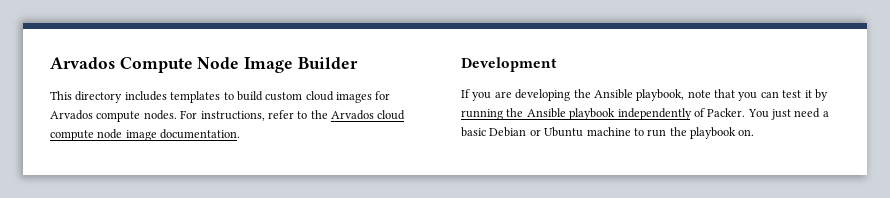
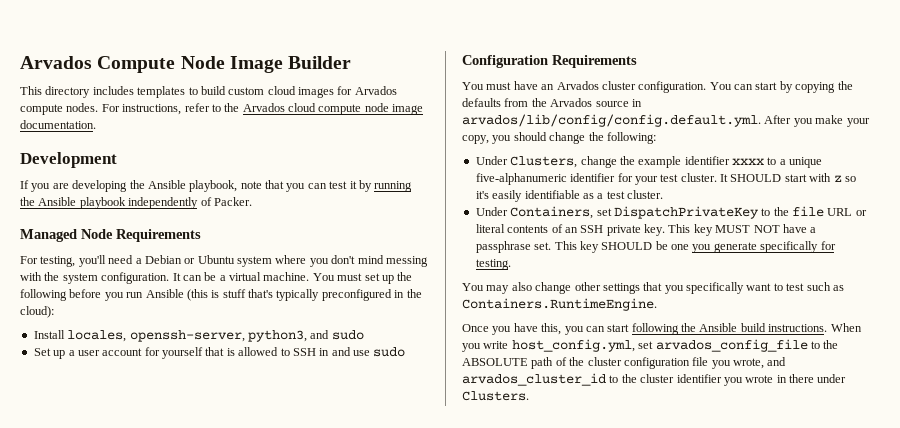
- If you are developing the Ansible playbook, note that you can test it by running the Ansible playbook independently of Packer. You just need a basic Debian or Ubuntu machine to run the playbook on.
+ If you are developing the Ansible playbook, note that you can test it by running the Ansible playbook independently of Packer.
+ Managed Node Requirements
+ For testing, you'll need a Debian or Ubuntu system where you don't mind messing with the system configuration. It can be a virtual machine. You must set up the following before you run Ansible (this is stuff that's typically preconfigured in the cloud):
+ Install locales, openssh-server, python3, and sudo
+ Set up a user account for yourself that is allowed to SSH in and use sudo
+ Configuration Requirements
+ You must have an Arvados cluster configuration. You can start by copying the defaults from the Arvados source in arvados/lib/config/config.default.yml. After you make your copy, you should change the following:
+ Under Clusters, change the example identifier xxxx to a unique five-alphanumeric identifier for your test cluster. It SHOULD start with z so it's easily identifiable as a test cluster.
+ Under Containers, set DispatchPrivateKey to the file URL or literal contents of an SSH private key. This key MUST NOT have a passphrase set. This key SHOULD be one you generate specifically for testing.
+ You may also change other settings that you specifically want to test such as Containers.RuntimeEngine.
+ Once you have this, you can start following the Ansible build instructions. When you write host_config.yml, set arvados_config_file to the ABSOLUTE path of the cluster configuration file you wrote, and arvados_cluster_id to the cluster identifier you wrote in there under Clusters.

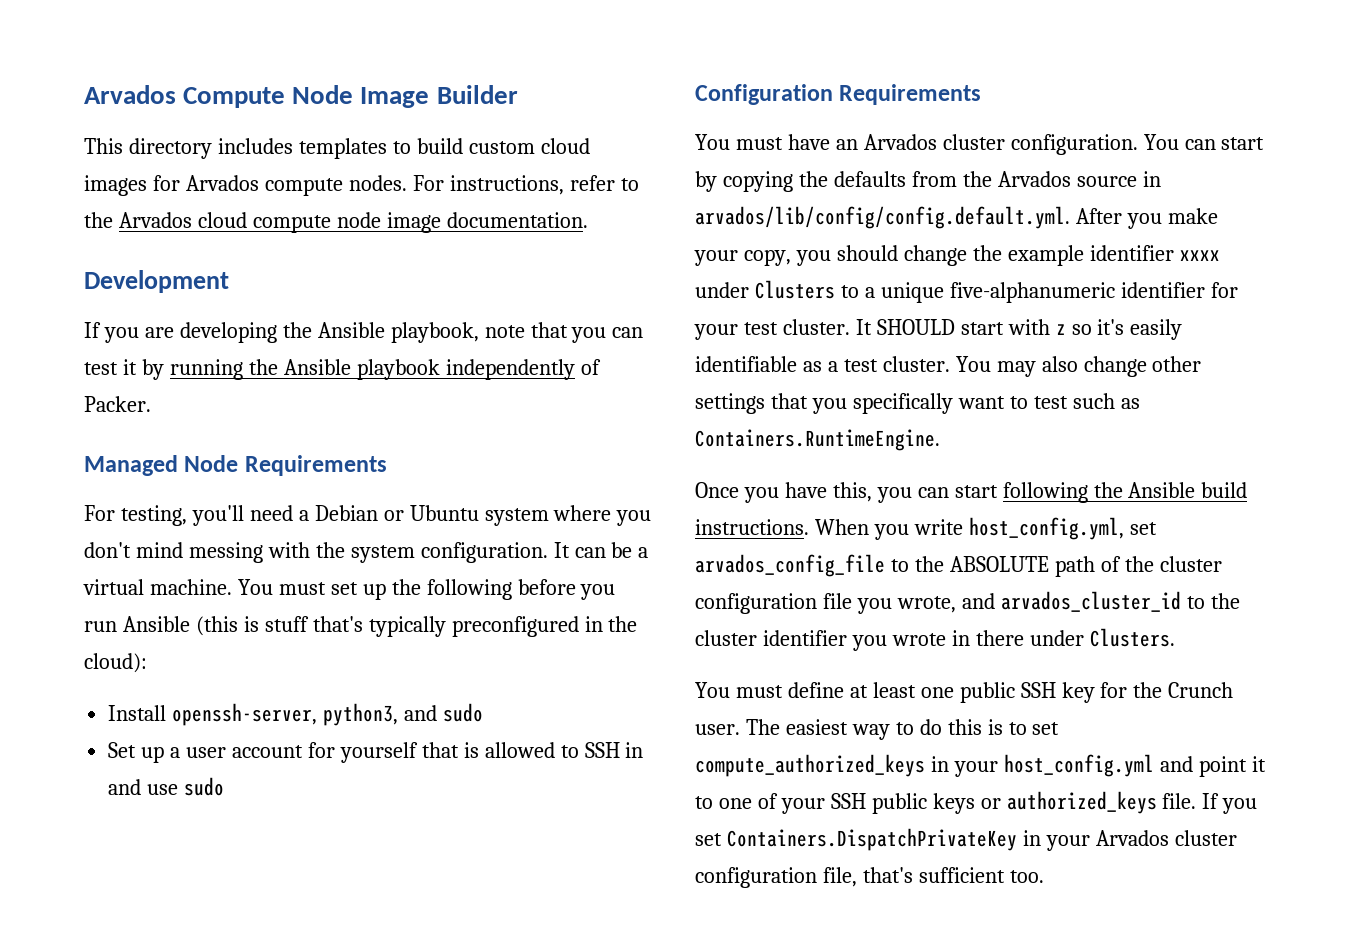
- Install locales, openssh-server, python3, and sudo
+ Install openssh-server, python3, and sudo
- You can start by copying the defaults from the Arvados source in arvados/lib/config/config.default.yml. After you make your copy, you should change the following:
- Under Clusters, change the example identifier xxxx to a unique five-alphanumeric identifier for your test cluster.
+ You can start by copying the defaults from the Arvados source in arvados/lib/config/config.default.yml. After you make your copy, you should change the example identifier xxxx under Clusters to a unique five-alphanumeric identifier for your test cluster.
- It SHOULD start with z so it's easily identifiable as a test cluster.
- Under Containers, set DispatchPrivateKey to the file URL or literal contents of an SSH private key. This key MUST NOT have a passphrase set. This key SHOULD be one you generate specifically for testing.
- You may also change other settings that you specifically want to test such as Containers.RuntimeEngine.
+ It SHOULD start with z so it's easily identifiable as a test cluster. You may also change other settings that you specifically want to test such as Containers.RuntimeEngine.
+ You must define at least one public SSH key for the Crunch user. The easiest way to do this is to set compute_authorized_keys in your host_config.yml and point it to one of your SSH public keys or authorized_keys file. If you set Containers.DispatchPrivateKey in your Arvados cluster configuration file, that's sufficient too.

